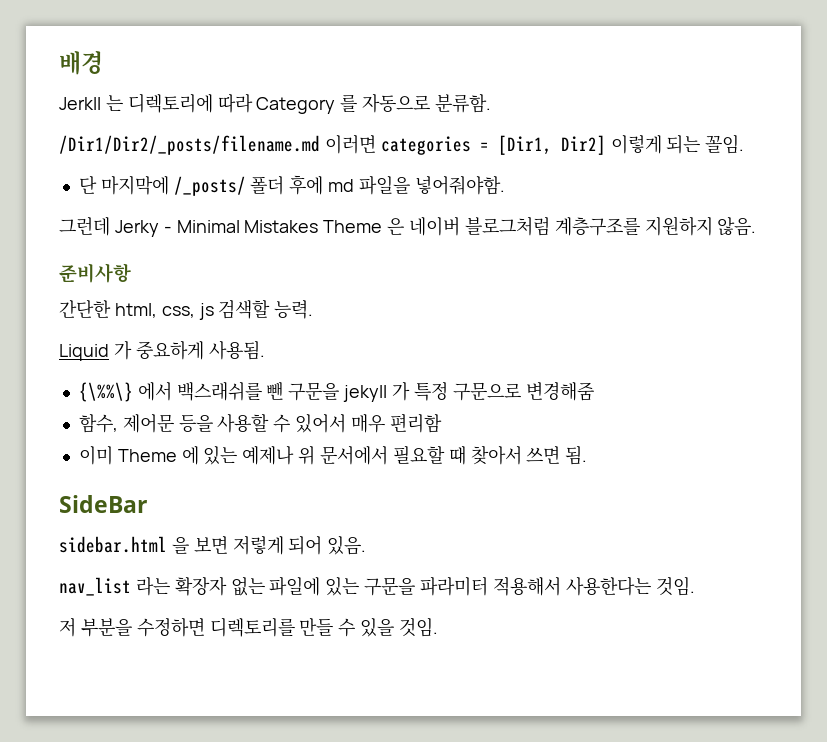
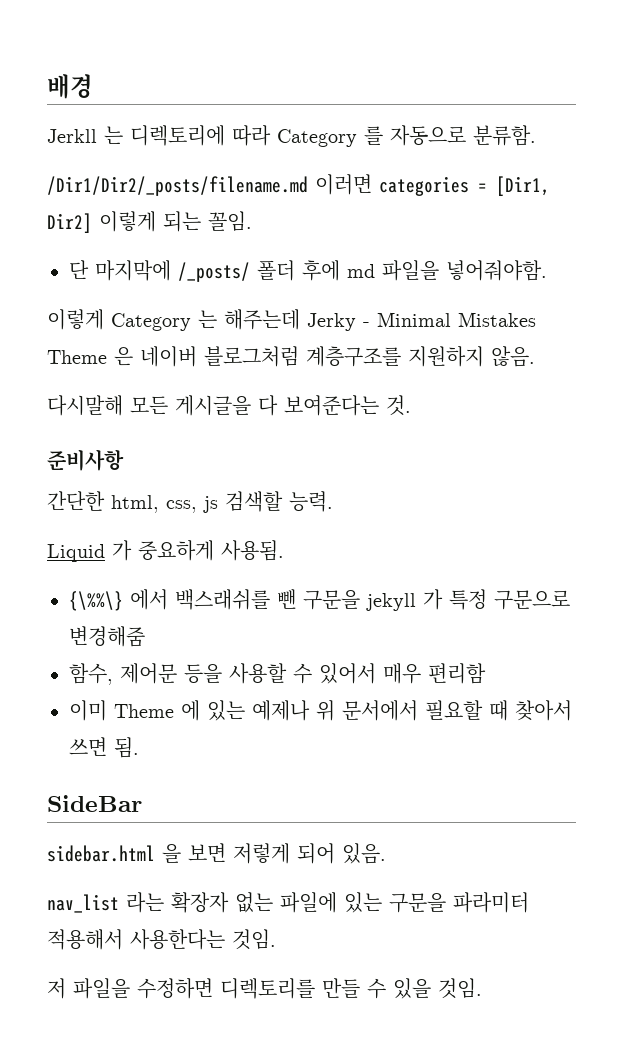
- 그런데 Jerky - Minimal Mistakes Theme 은 네이버 블로그처럼 계층구조를 지원하지 않음.
+ 이렇게 Category 는 해주는데 Jerky - Minimal Mistakes Theme 은 네이버 블로그처럼 계층구조를 지원하지 않음.
+ 다시말해 모든 게시글을 다 보여준다는 것.
- 저 부분을 수정하면 디렉토리를 만들 수 있을 것임.
+ 저 파일을 수정하면 디렉토리를 만들 수 있을 것임.

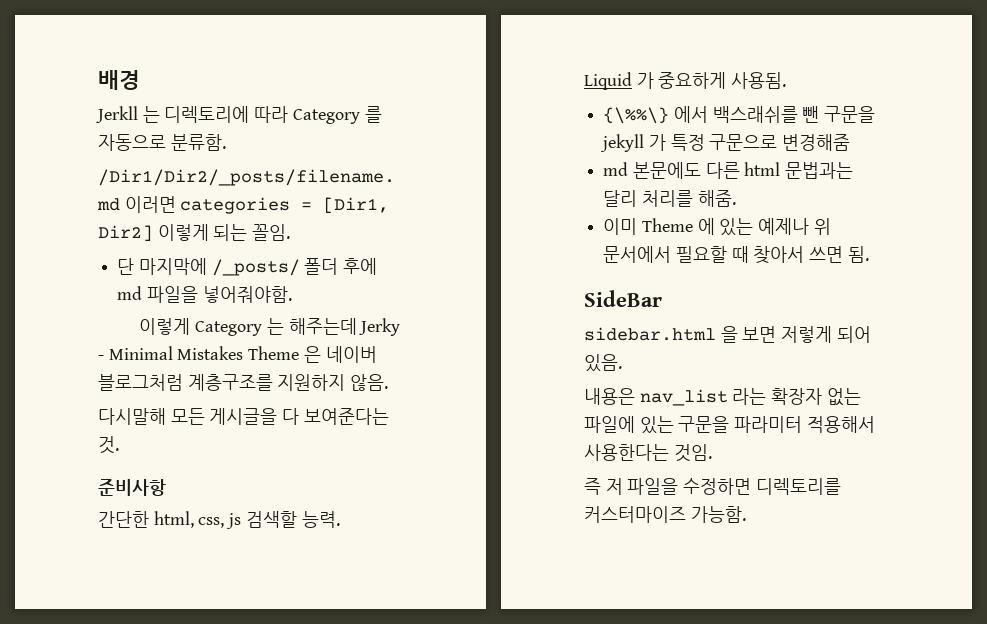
- 함수, 제어문 등을 사용할 수 있어서 매우 편리함
+ md 본문에도 다른 html 문법과는 달리 처리를 해줌.
- nav_list 라는 확장자 없는 파일에 있는 구문을 파라미터 적용해서 사용한다는 것임.
+ 내용은 nav_list 라는 확장자 없는 파일에 있는 구문을 파라미터 적용해서 사용한다는 것임.
- 저 파일을 수정하면 디렉토리를 만들 수 있을 것임.
+ 즉 저 파일을 수정하면 디렉토리를 커스터마이즈 가능함.

